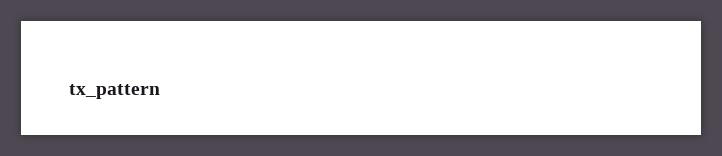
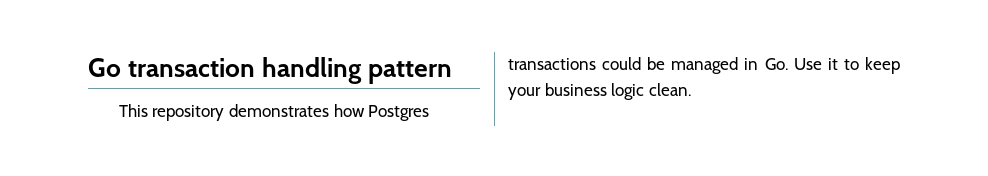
- tx_pattern
+ Go transaction handling pattern
+ This repository demonstrates how Postgres transactions could be managed in Go. Use it to keep your business logic clean.

